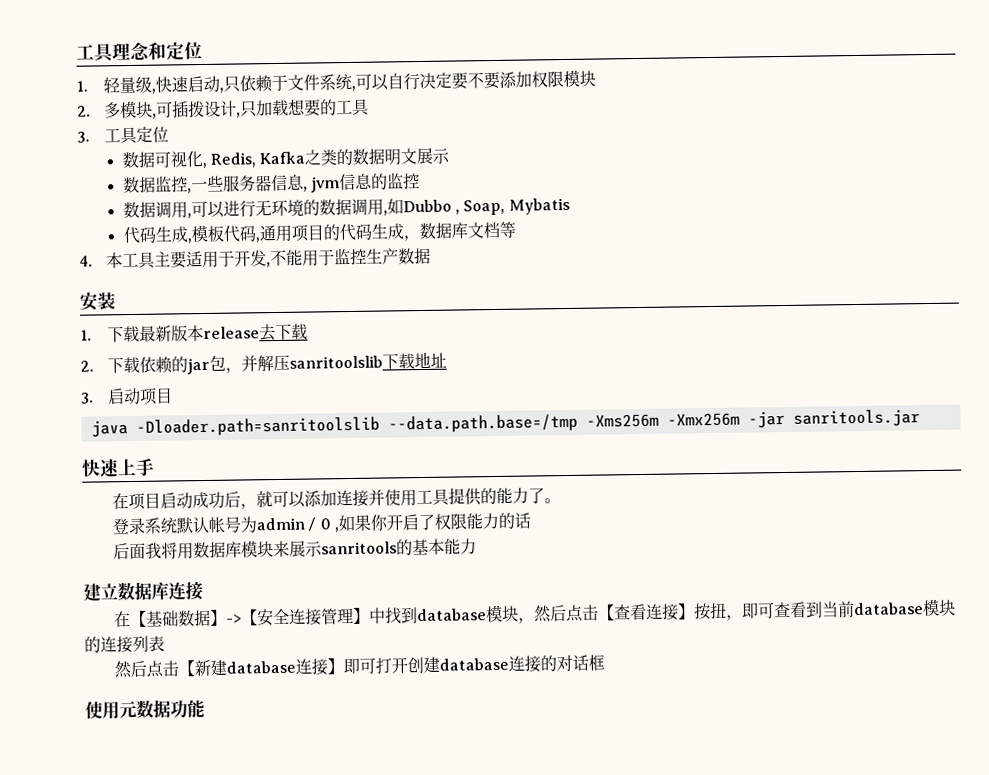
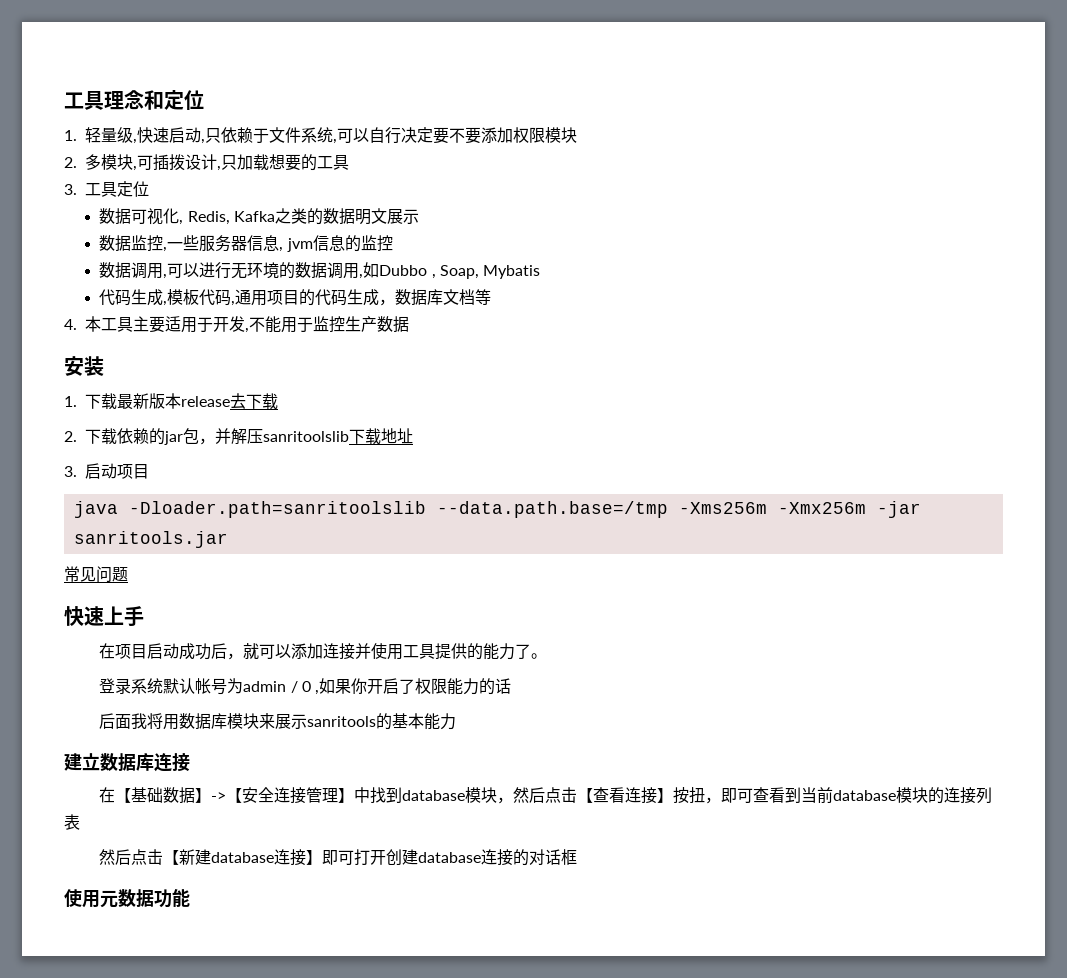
+ 常见问题

